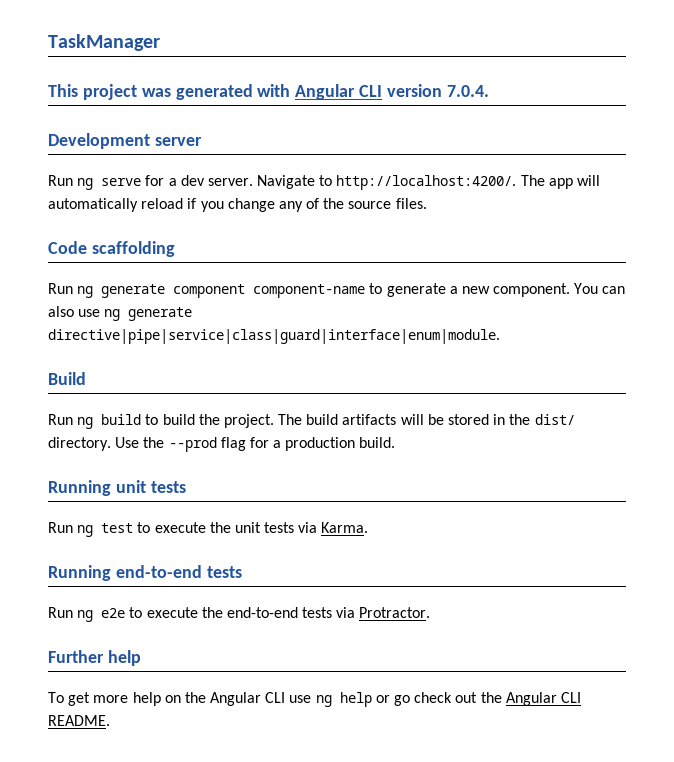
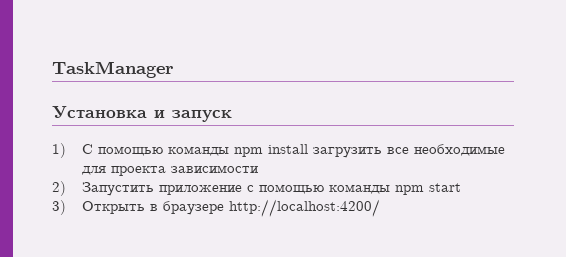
- This project was generated with Angular CLI version 7.0.4.
- Development server
- Run ng serve for a dev server. Navigate to http://localhost:4200/. The app will automatically reload if you change any of the source files.
- Code scaffolding
- Run ng generate component component-name to generate a new component. You can also use ng generate directive|pipe|service|class|guard|interface|enum|module.
- Build
- Run ng build to build the project. The build artifacts will be stored in the dist/ directory. Use the --prod flag for a production build.
- Running unit tests
- Run ng test to execute the unit tests via Karma.
- Running end-to-end tests
- Run ng e2e to execute the end-to-end tests via Protractor.
- Further help
- To get more help on the Angular CLI use ng help or go check out the Angular CLI README.
+ Установка и запуск
+ 1) С помощью команды npm install загрузить все необходимые для проекта зависимости
+ 2) Запустить приложение с помощью команды npm start
+ 3) Открыть в браузере http://localhost:4200/

